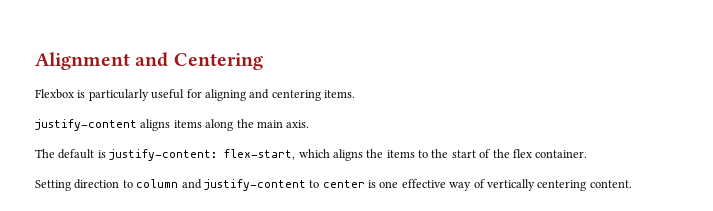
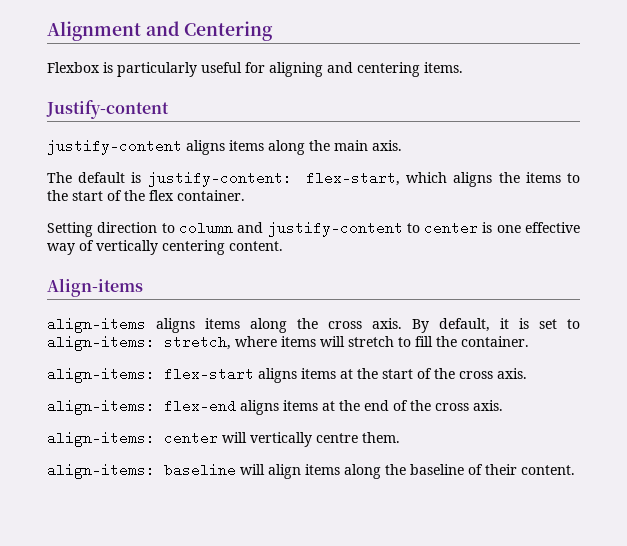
+ Justify-content
+ Align-items
+ align-items aligns items along the cross axis. By default, it is set to align-items: stretch, where items will stretch to fill the container.
+ align-items: flex-start aligns items at the start of the cross axis.
+ align-items: flex-end aligns items at the end of the cross axis.
+ align-items: center will vertically centre them.
+ align-items: baseline will align items along the baseline of their content.

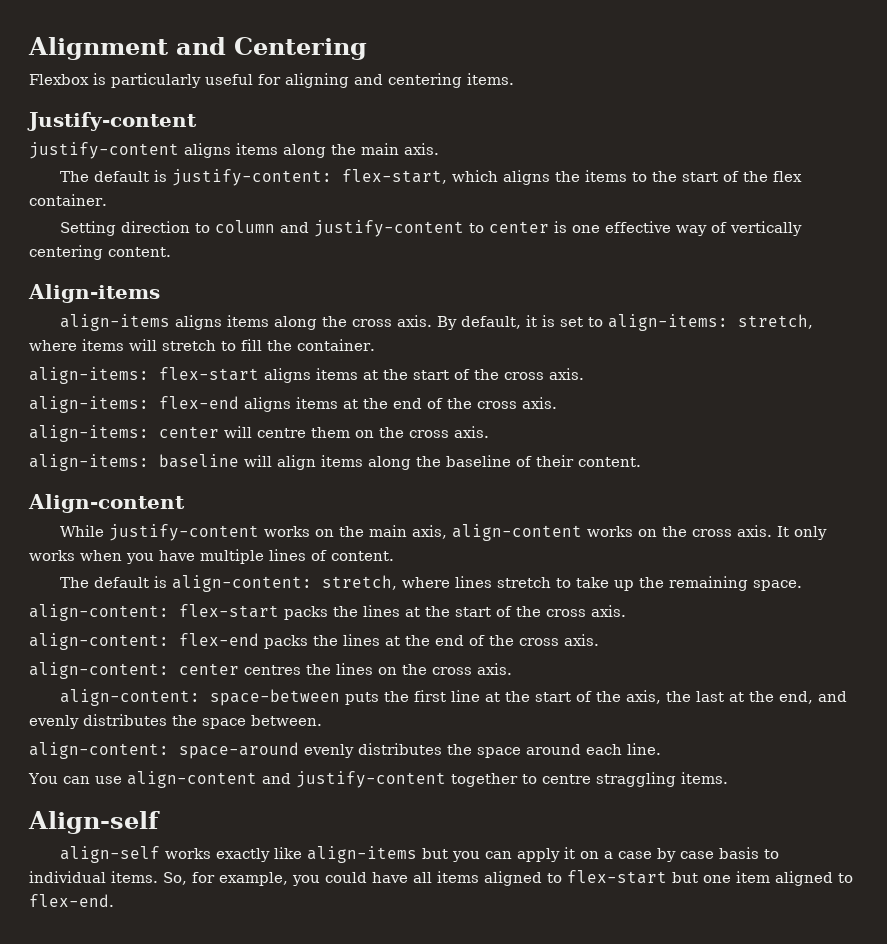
- align-items: center will vertically centre them.
+ align-items: center will centre them on the cross axis.
+ Align-content
+ While justify-content works on the main axis, align-content works on the cross axis. It only works when you have multiple lines of content.
+ The default is align-content: stretch, where lines stretch to take up the remaining space.
+ align-content: flex-start packs the lines at the start of the cross axis.
+ align-content: flex-end packs the lines at the end of the cross axis.
+ align-content: center centres the lines on the cross axis.
+ align-content: space-between puts the first line at the start of the axis, the last at the end, and evenly distributes the space between.
+ align-content: space-around evenly distributes the space around each line.
+ You can use align-content and justify-content together to centre straggling items.
+ Align-self
+ align-self works exactly like align-items but you can apply it on a case by case basis to individual items. So, for example, you could have all items aligned to flex-start but one item aligned to flex-end.

